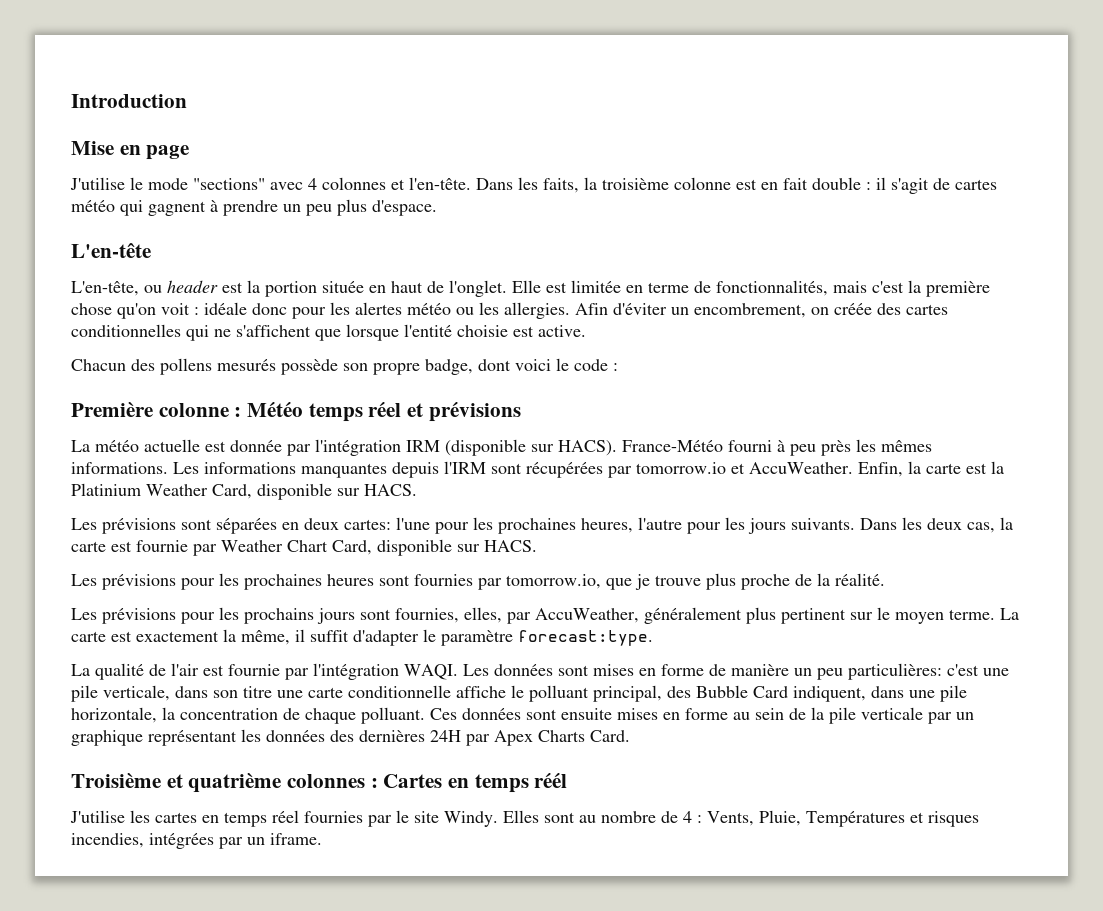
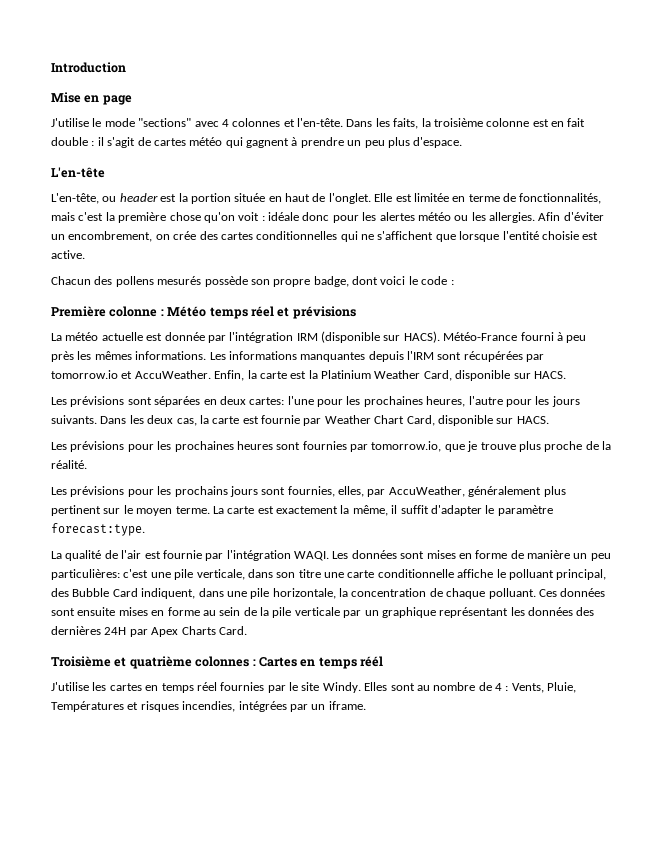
- Afin d'éviter un encombrement, on créée des cartes conditionnelles qui ne s'affichent que lorsque l'entité choisie est active.
+ Afin d'éviter un encombrement, on crée des cartes conditionnelles qui ne s'affichent que lorsque l'entité choisie est active.
- France-Météo fourni à peu près les mêmes informations.
+ Météo-France fourni à peu près les mêmes informations.

